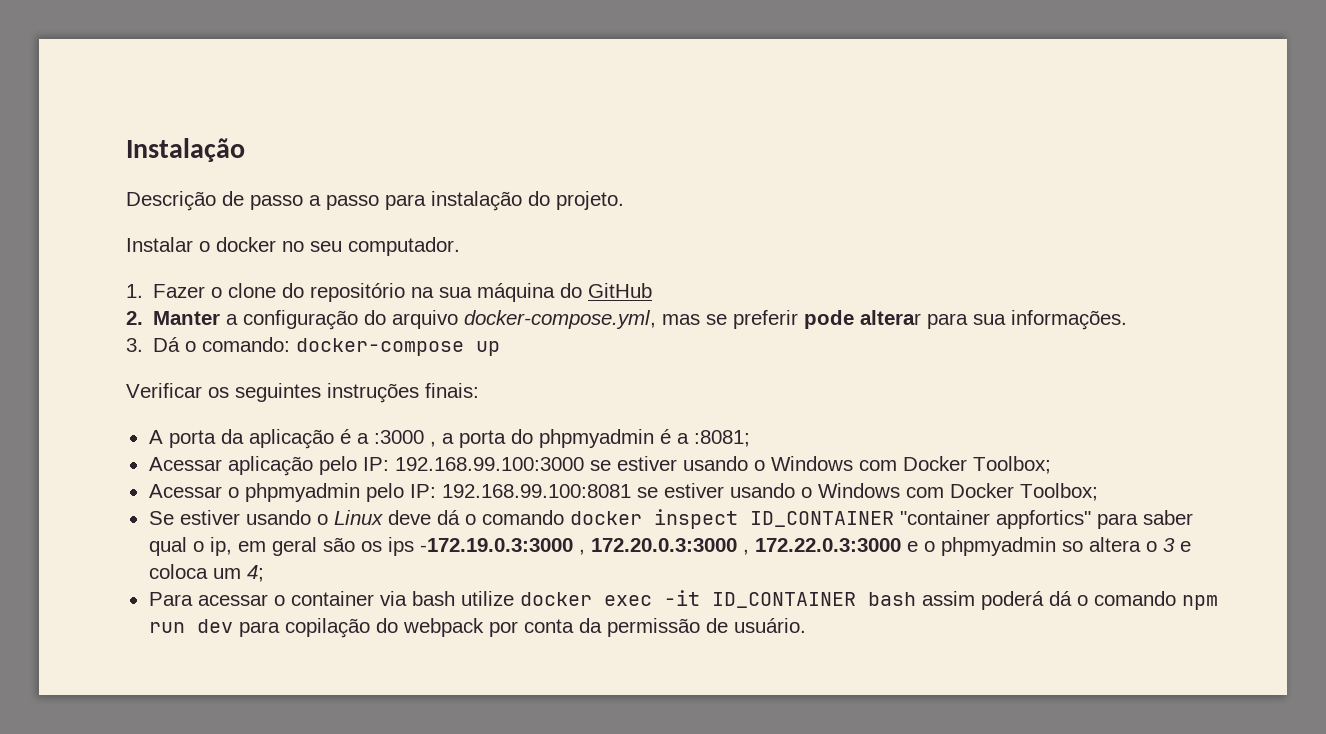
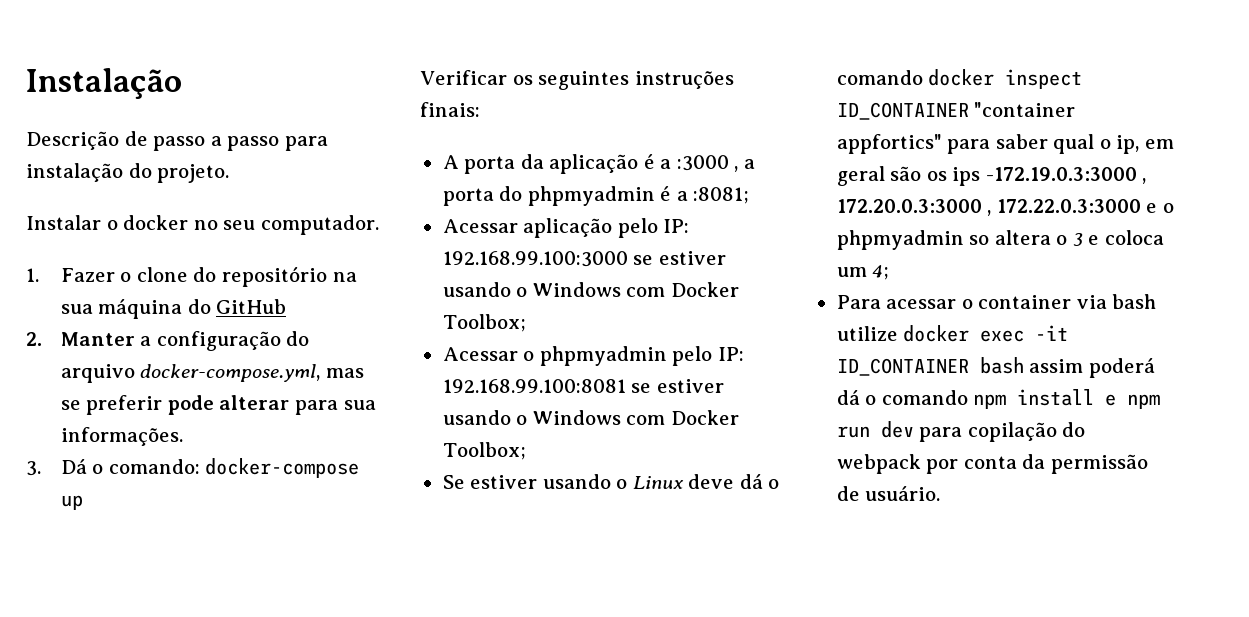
- Para acessar o container via bash utilize docker exec -it ID_CONTAINER bash assim poderá dá o comando npm run dev para copilação do webpack por conta da permissão de usuário.
+ Para acessar o container via bash utilize docker exec -it ID_CONTAINER bash assim poderá dá o comando npm install e npm run dev para copilação do webpack por conta da permissão de usuário.

